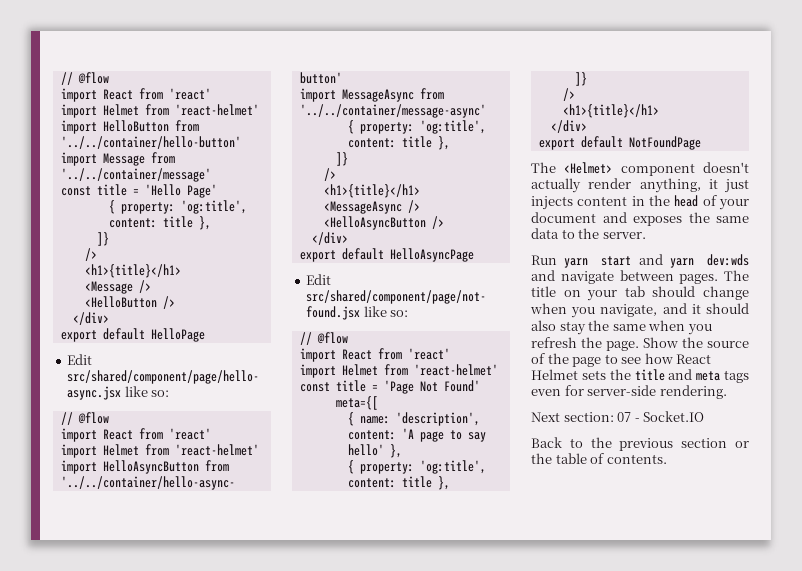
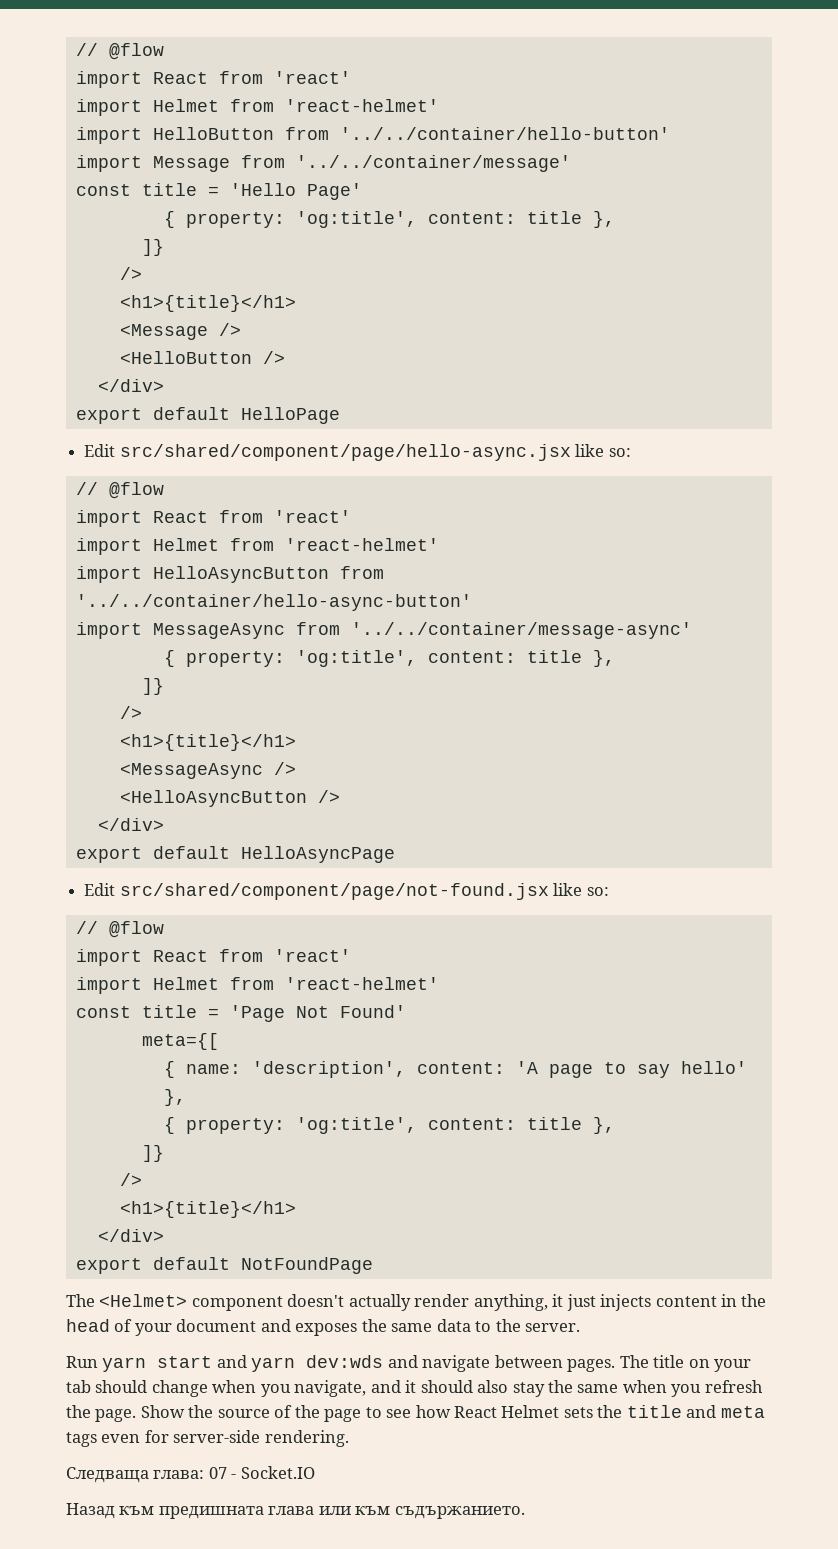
- Next section: 07 - Socket.IO
+ Следваща глава: 07 - Socket.IO
- Back to the previous section or the table of contents.
+ Назад към предишната глава или към съдържанието.

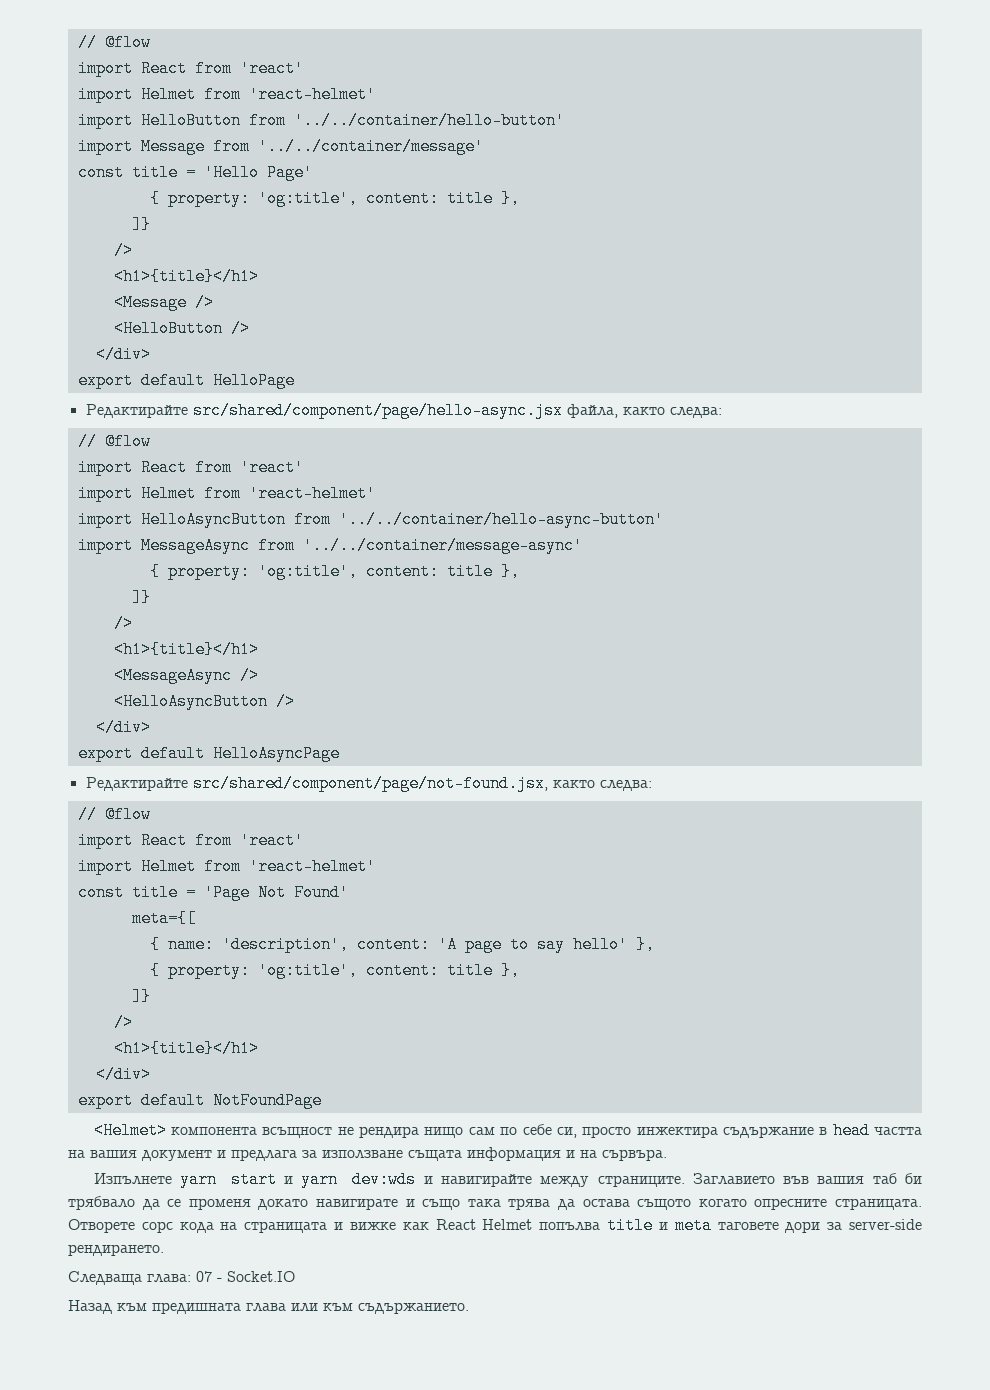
- Edit src/shared/component/page/hello-async.jsx like so:
+ Редактирайте src/shared/component/page/hello-async.jsx файла, както следва:
- Edit src/shared/component/page/not-found.jsx like so:
+ Редактирайте src/shared/component/page/not-found.jsx, както следва:
- The <Helmet> component doesn't actually render anything, it just injects content in the head of your document and exposes the same data to the server.
- Run yarn start and yarn dev:wds and navigate between pages. The title on your tab should change when you navigate, and it should also stay the same when you refresh the page. Show the source of the page to see how React Helmet sets the title and meta tags even for server-side rendering.
+ <Helmet> компонента всъщност не рендира нищо сам по себе си, просто инжектира съдържание в head частта на вашия документ и предлага за използване същата информация и на сървъра.
+ Изпълнете yarn start и yarn dev:wds и навигирайте между страниците. Заглавието във вашия таб би трябвало да се променя докато навигирате и също така трява да остава същото когато опресните страницата. Отворете сорс кода на страницата и вижке как React Helmet попълва title и meta таговете дори за server-side рендирането.

